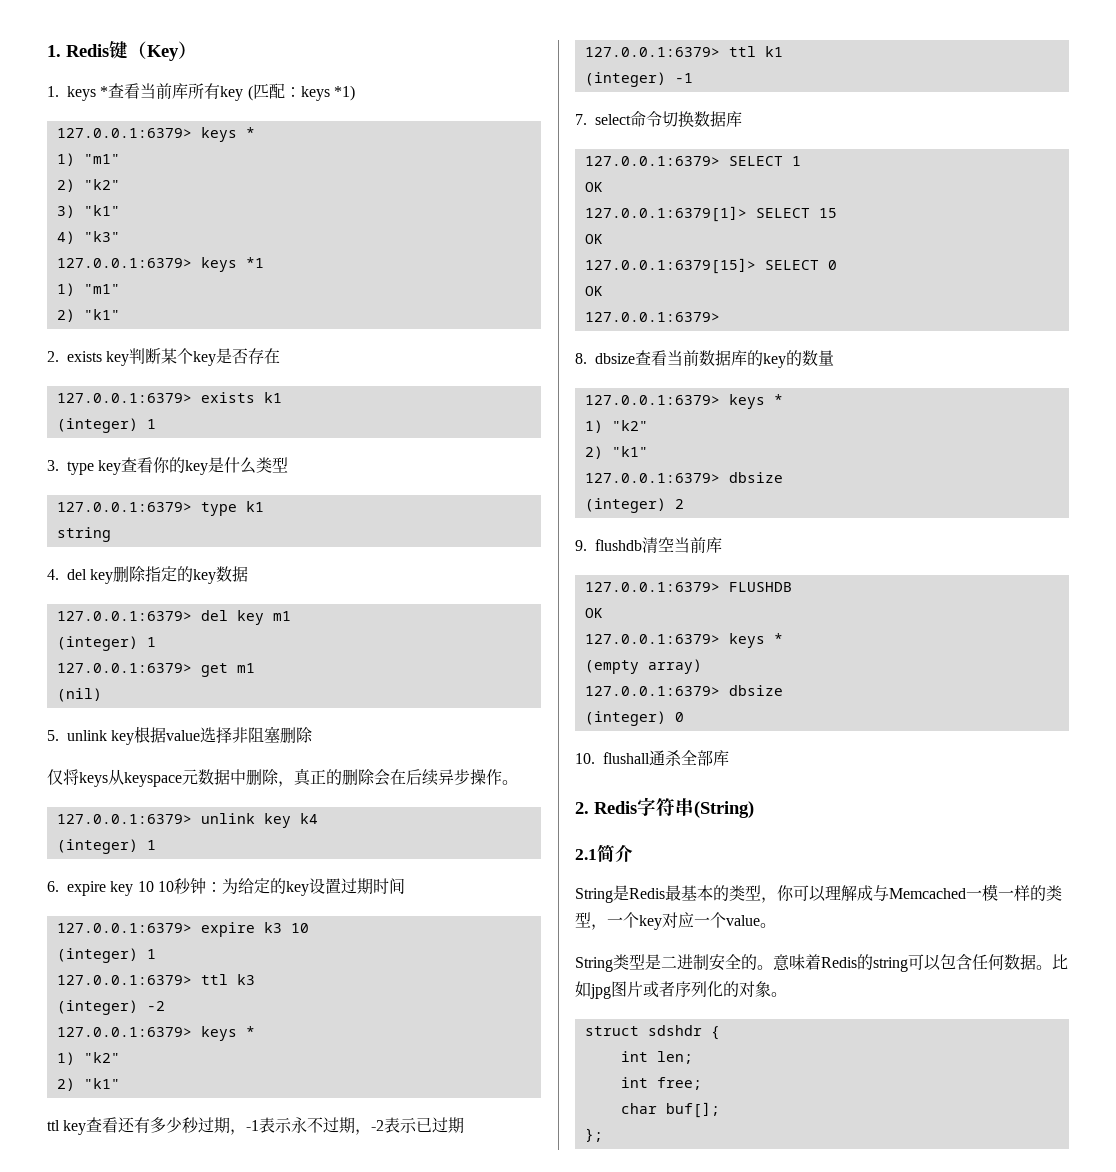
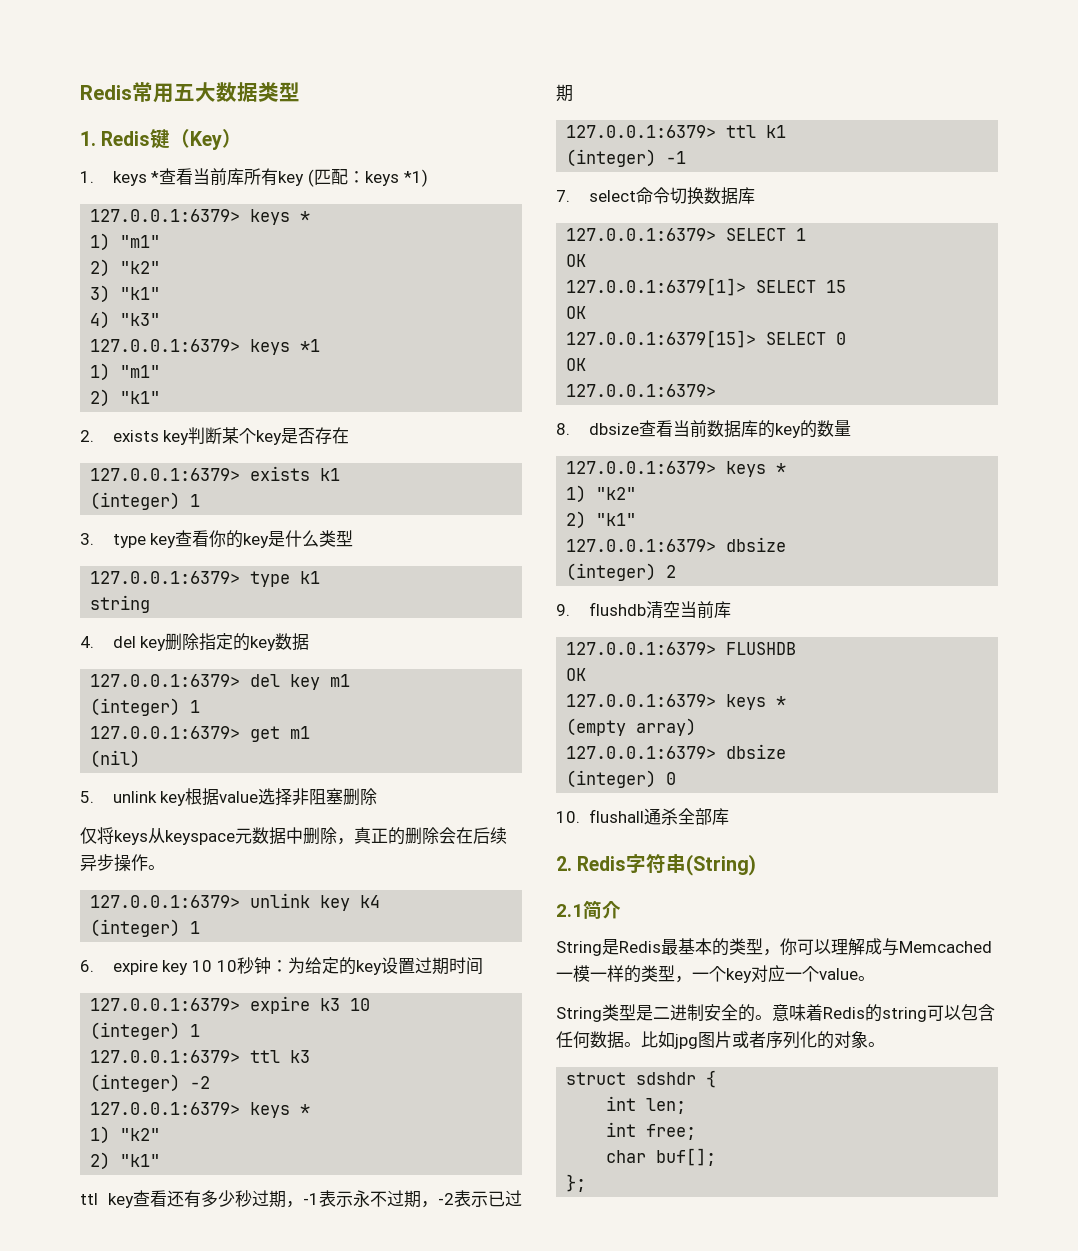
+ Redis常用五大数据类型

